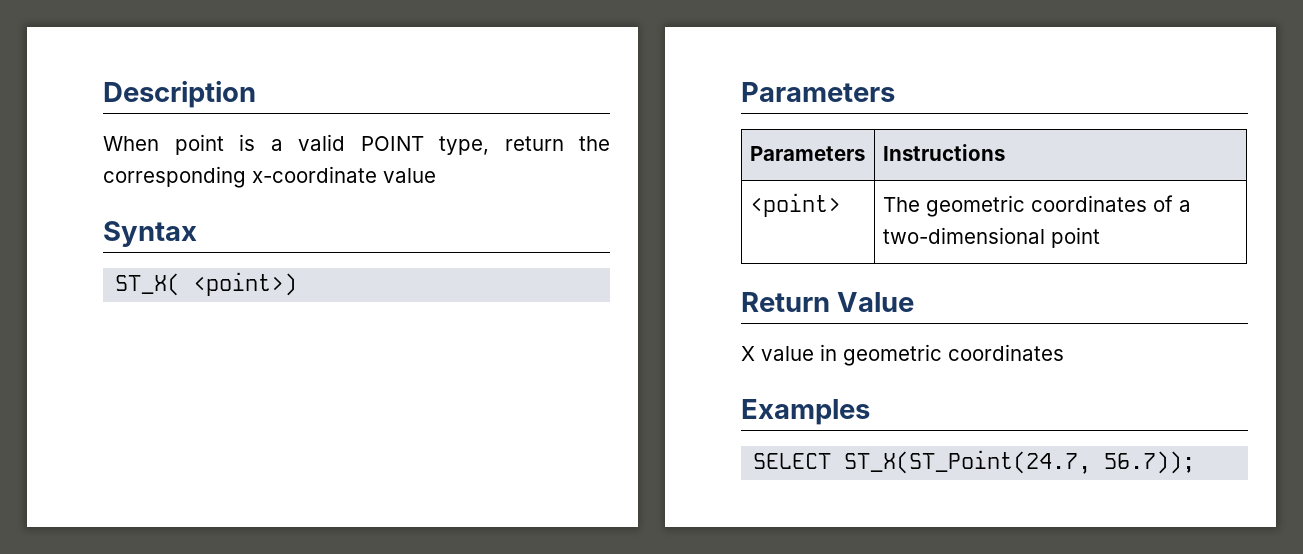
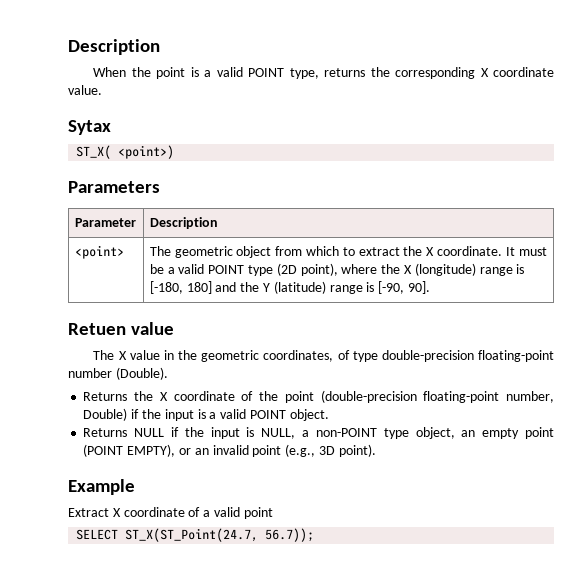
- When point is a valid POINT type, return the corresponding x-coordinate value
- Syntax
+ When the point is a valid POINT type, returns the corresponding X coordinate value.
+ Sytax
- Parameters | Instructions
+ Parameter | Description
- <point> | The geometric coordinates of a two-dimensional point
- Return Value
- X value in geometric coordinates
- Examples
+ <point> | The geometric object from which to extract the X coordinate. It must be a valid POINT type (2D point), where the X (longitude) range is [-180, 180] and the Y (latitude) range is [-90, 90].
+ Retuen value
+ The X value in the geometric coordinates, of type double-precision floating-point number (Double).
+ Returns the X coordinate of the point (double-precision floating-point number, Double) if the input is a valid POINT object.
+ Returns NULL if the input is NULL, a non-POINT type object, an empty point (POINT EMPTY), or an invalid point (e.g., 3D point).
+ Example
+ Extract X coordinate of a valid point

